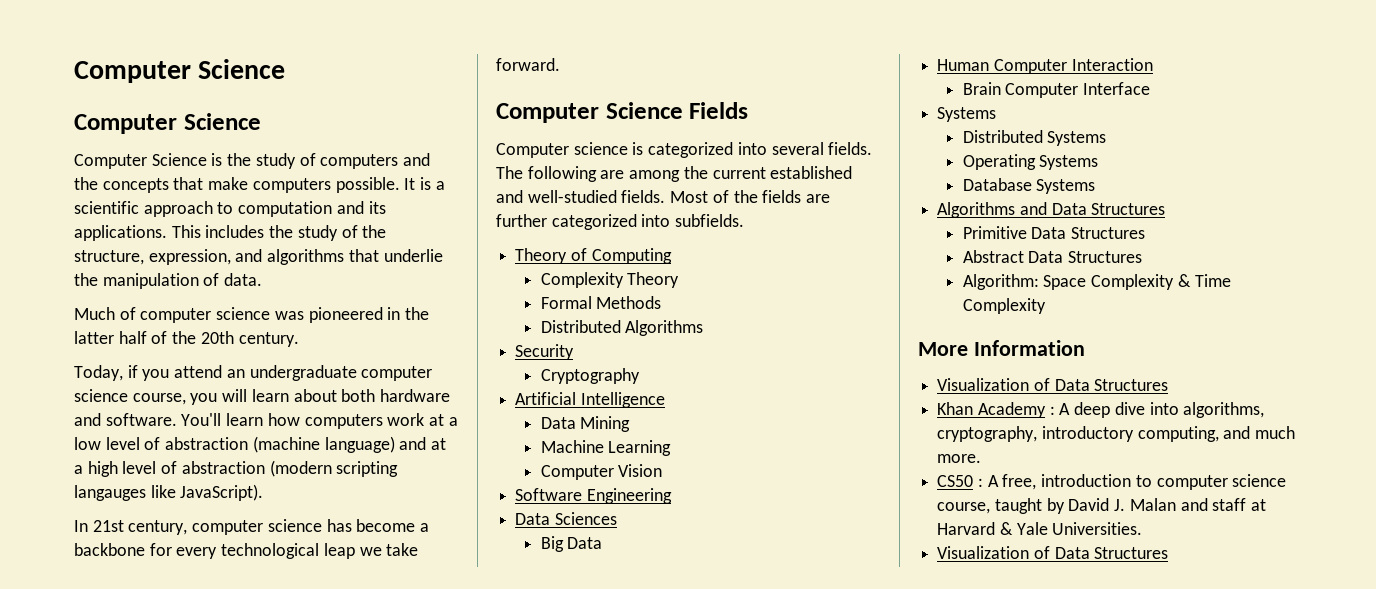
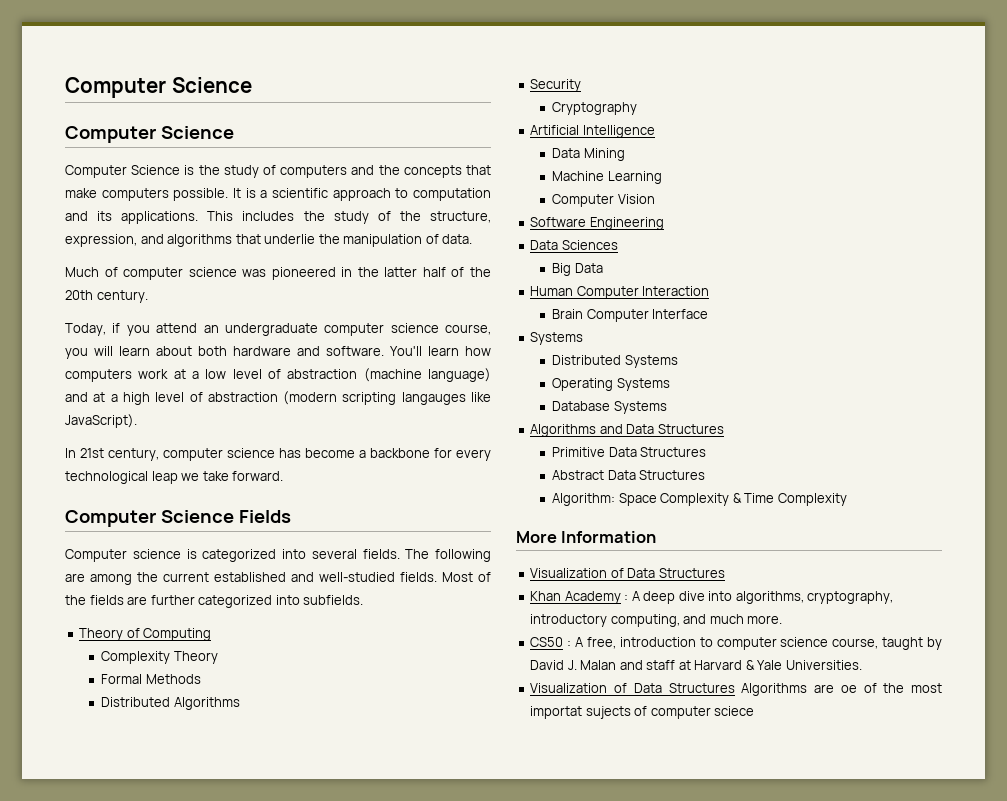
  CS50 : A free, introduction to computer science course, taught by David J. Malan and staff at Harvard & Yale Universities.
- Visualization of Data Structures
+ Visualization of Data Structures Algorithms are oe of the most importat sujects of computer sciece

